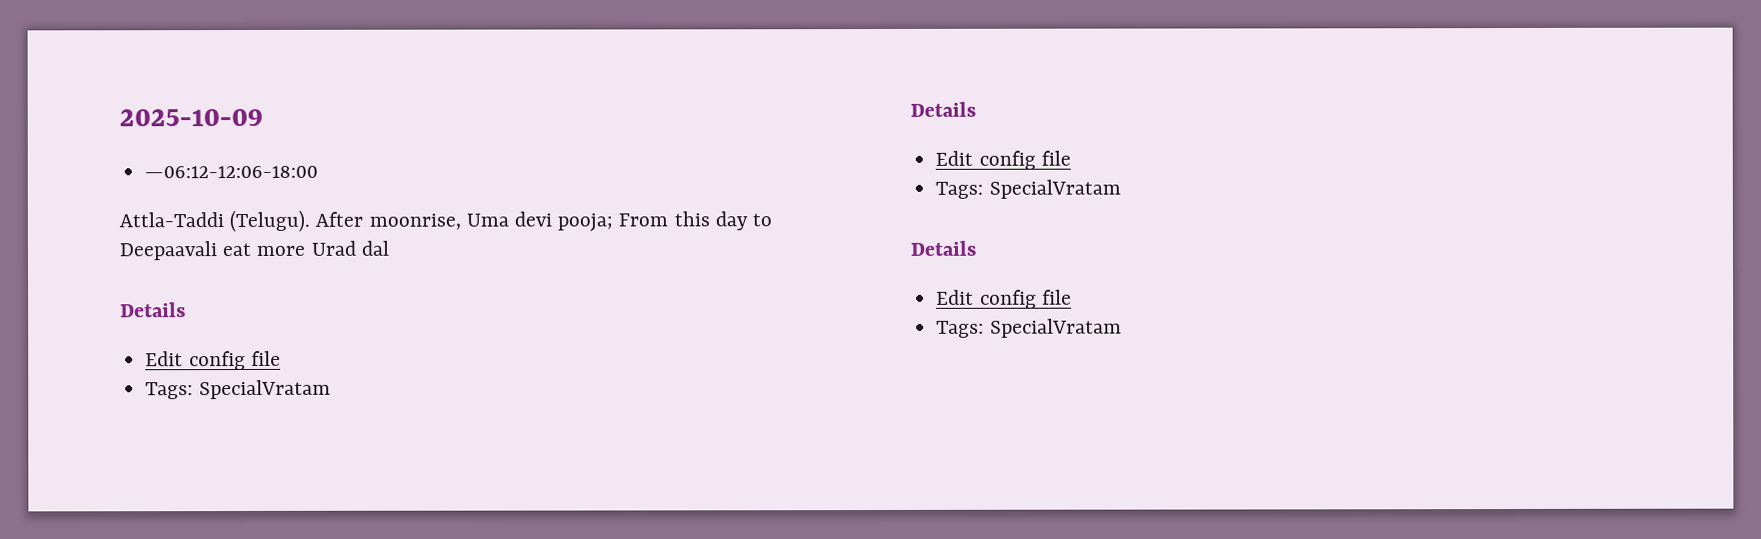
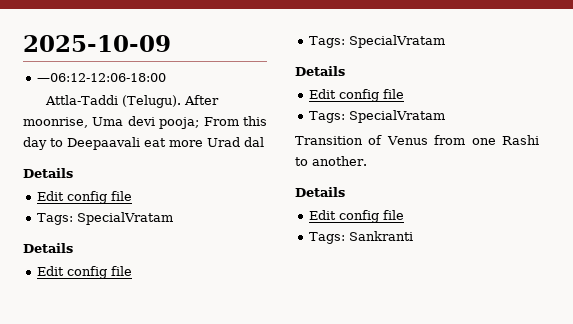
+ Transition of Venus from one Rashi to another.
+ Details
+ Edit config file
+ Tags: Sankranti

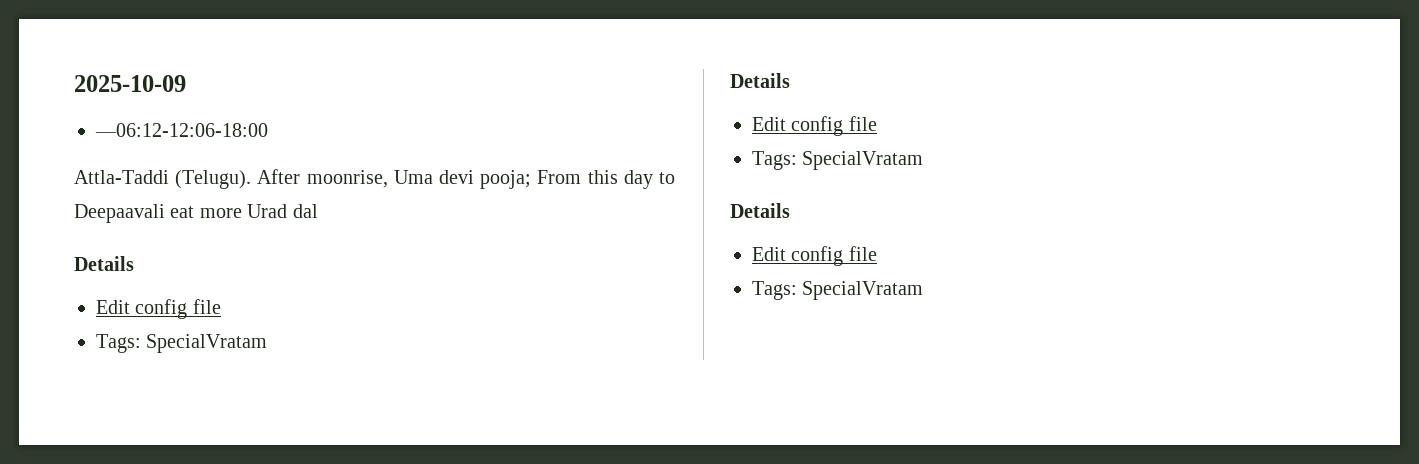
- Transition of Venus from one Rashi to another.
- Details
- Edit config file
- Tags: Sankranti

